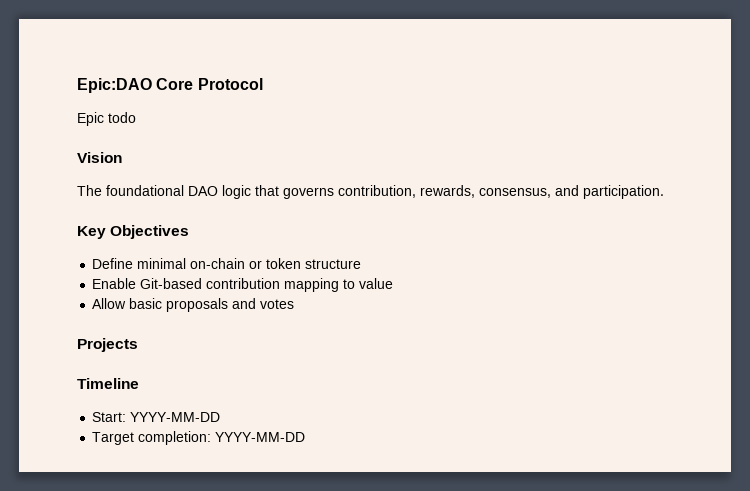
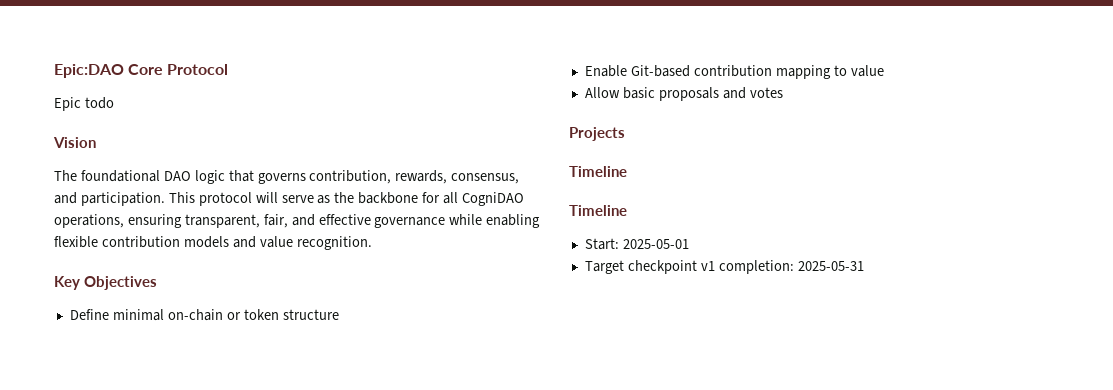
+ This protocol will serve as the backbone for all CogniDAO operations, ensuring transparent, fair, and effective governance while enabling flexible contribution models and value recognition.
  Projects
+ Timeline
- Start: YYYY-MM-DD
+ Start: 2025-05-01
- Target completion: YYYY-MM-DD
+ Target checkpoint v1 completion: 2025-05-31

